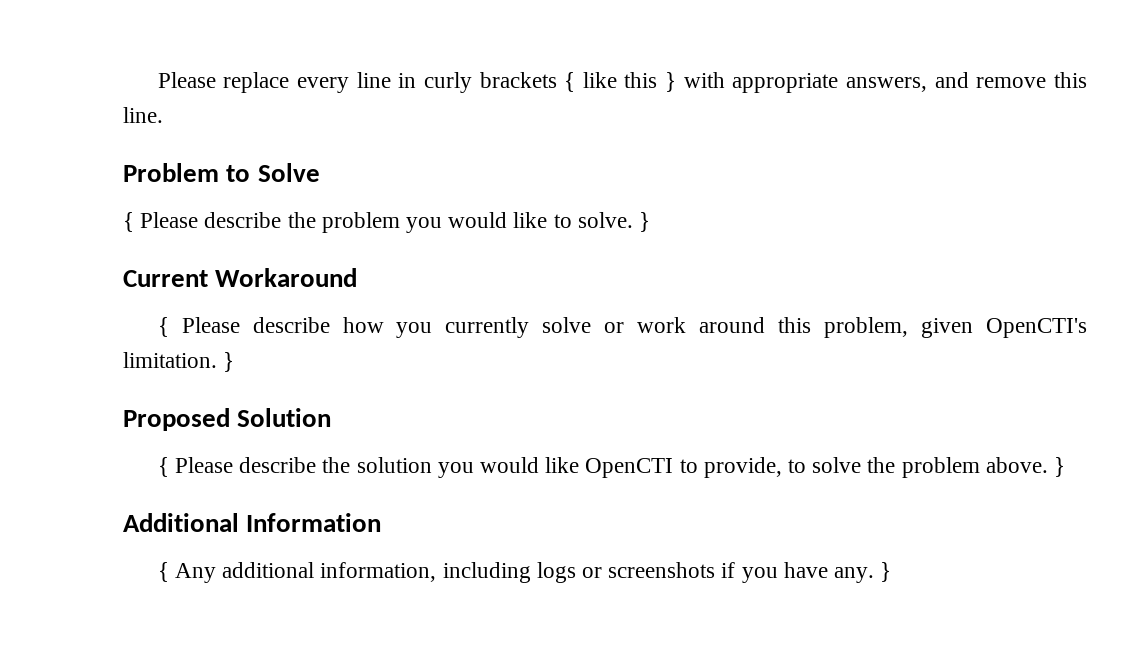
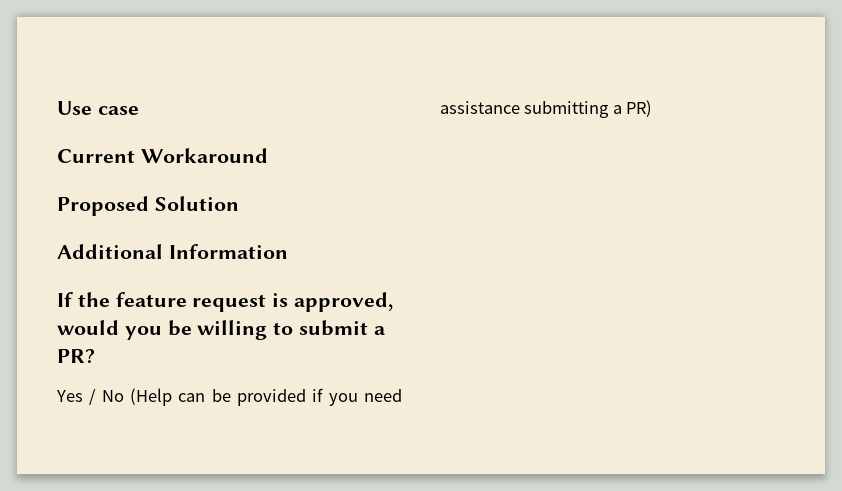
- Please replace every line in curly brackets { like this } with appropriate answers, and remove this line.
- Problem to Solve
- { Please describe the problem you would like to solve. }
+ Use case
  Current Workaround
- { Please describe how you currently solve or work around this problem, given OpenCTI's limitation. }
  Proposed Solution
- { Please describe the solution you would like OpenCTI to provide, to solve the problem above. }
  Additional Information
- { Any additional information, including logs or screenshots if you have any. }
+ If the feature request is approved, would you be willing to submit a PR?
+ Yes / No (Help can be provided if you need assistance submitting a PR)

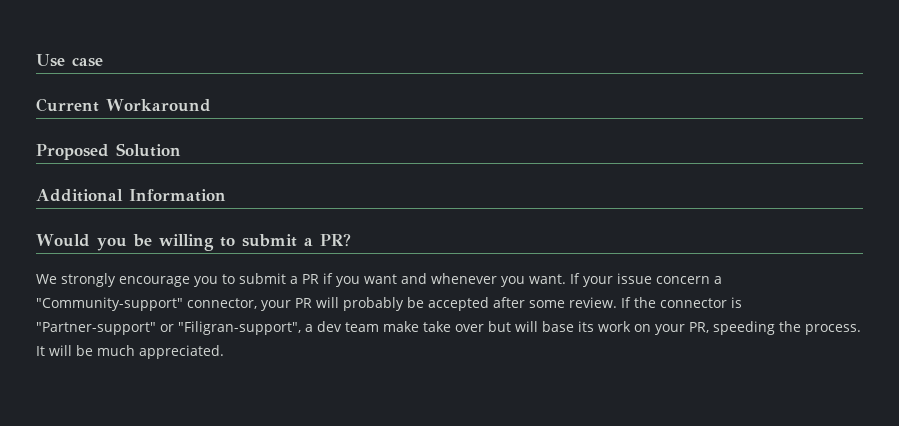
- If the feature request is approved, would you be willing to submit a PR?
+ Would you be willing to submit a PR?
- Yes / No (Help can be provided if you need assistance submitting a PR)
+ We strongly encourage you to submit a PR if you want and whenever you want. If your issue concern a "Community-support" connector, your PR will probably be accepted after some review. If the connector is "Partner-support" or "Filigran-support", a dev team make take over but will base its work on your PR, speeding the process. It will be much appreciated.

